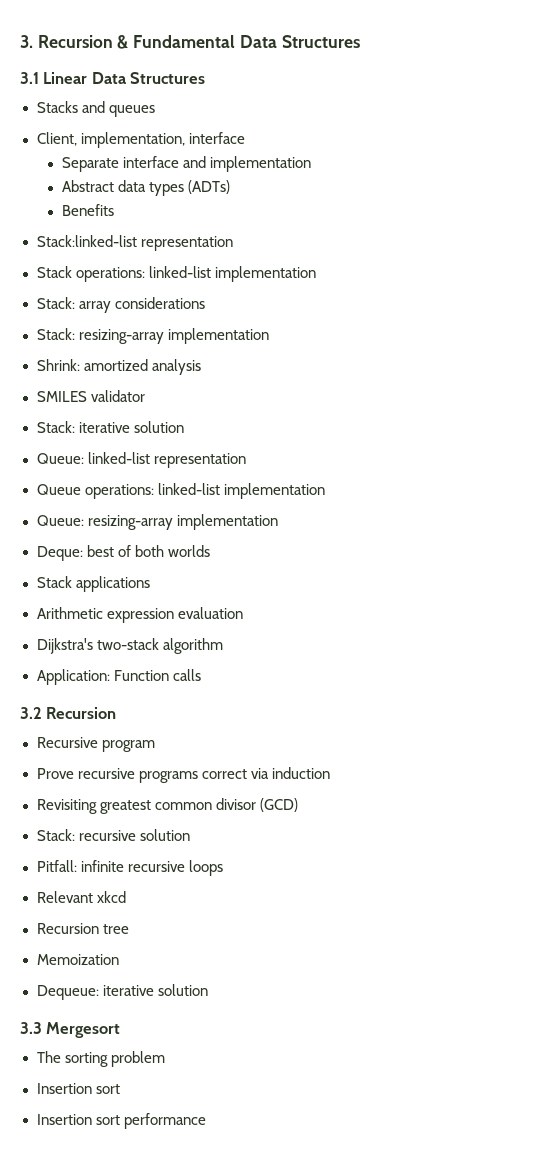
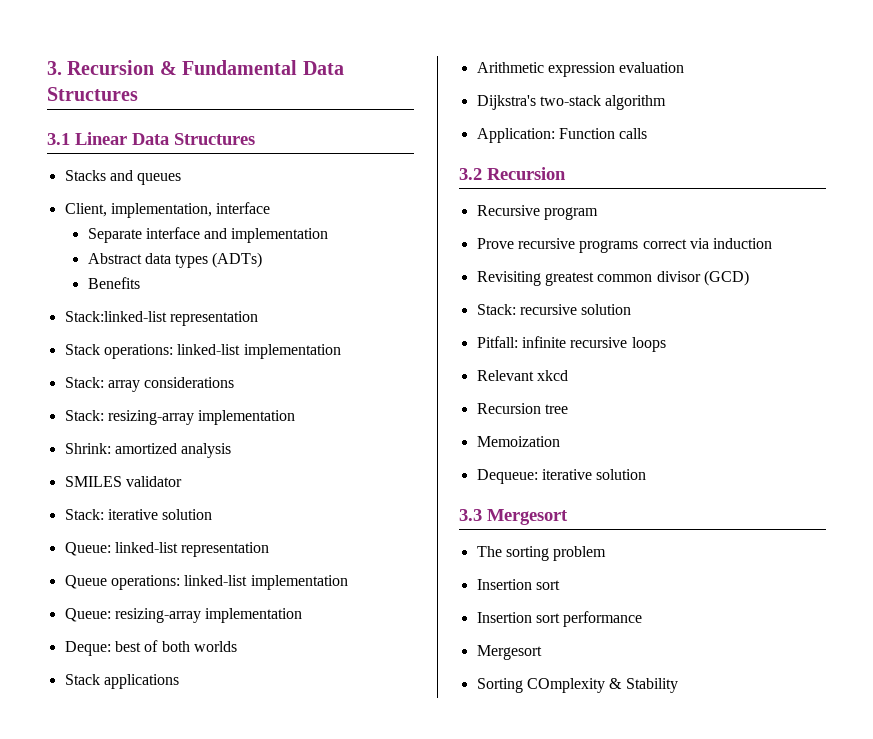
  Insertion sort performance
+ Mergesort
+ Sorting COmplexity & Stability

